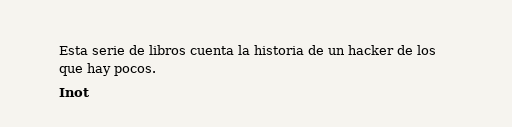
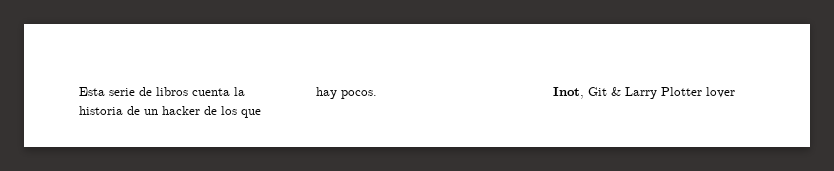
- Inot
+ Inot, Git & Larry Plotter lover

